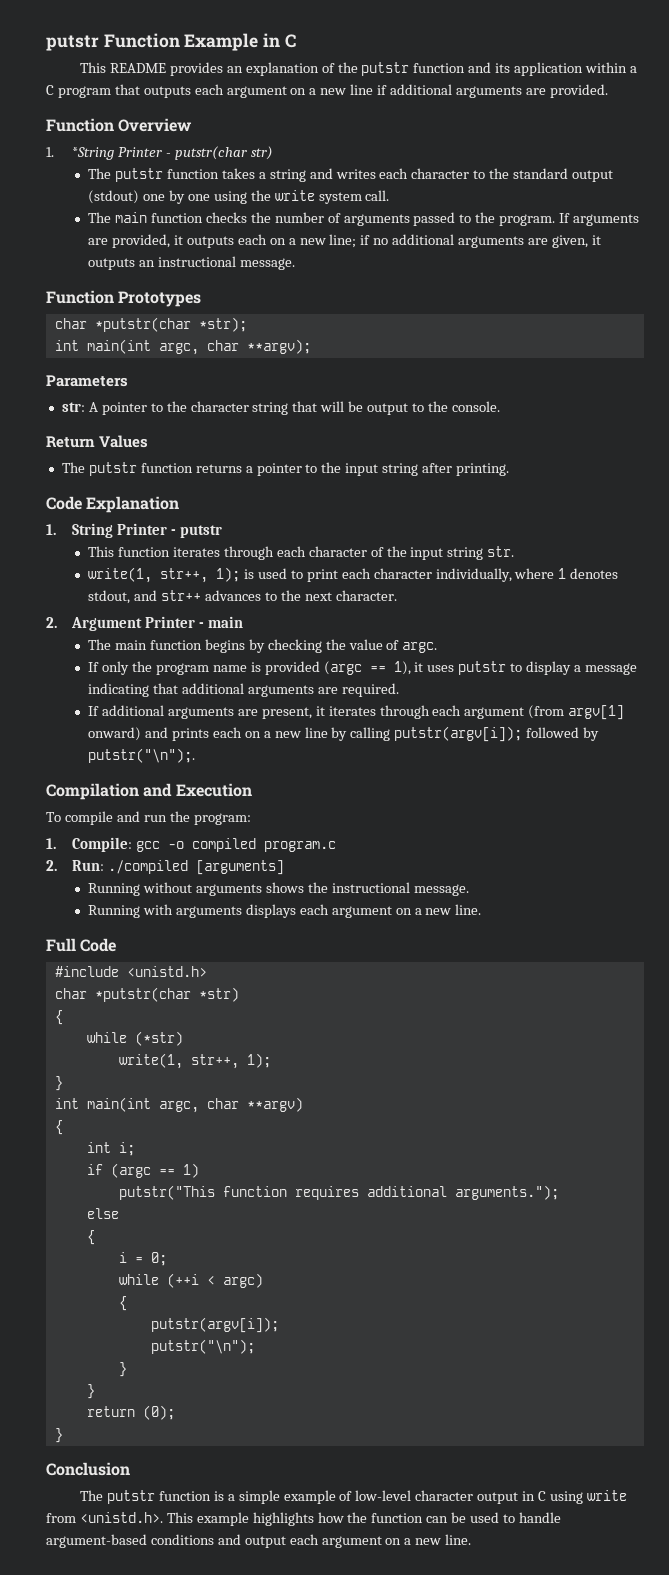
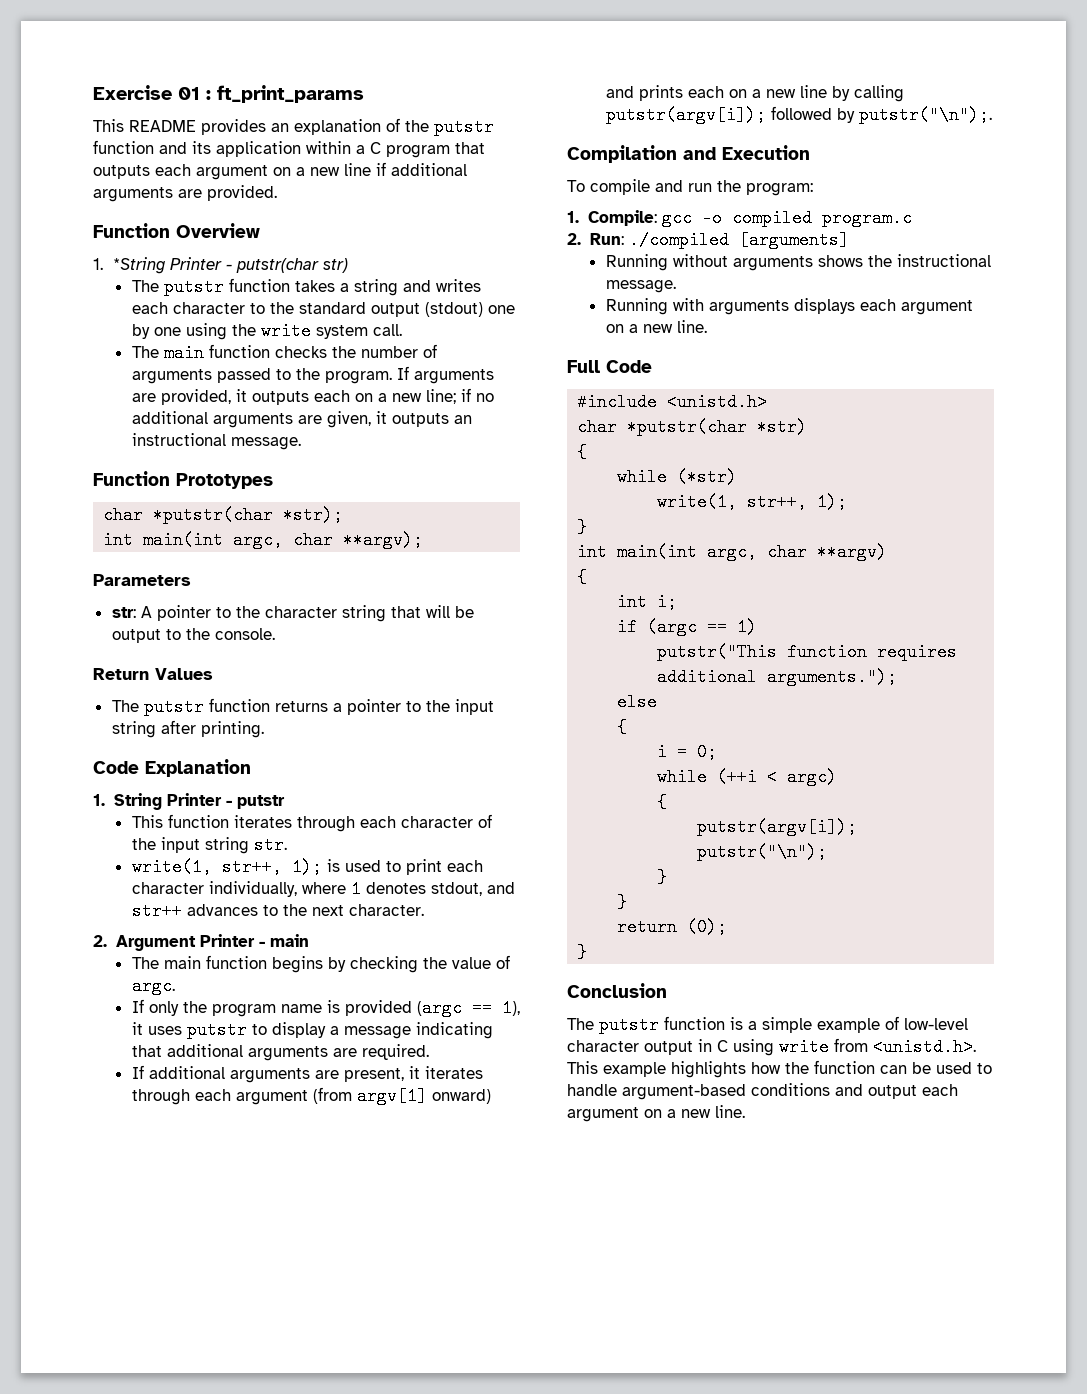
- putstr Function Example in C
+ Exercise 01 : ft_print_params

